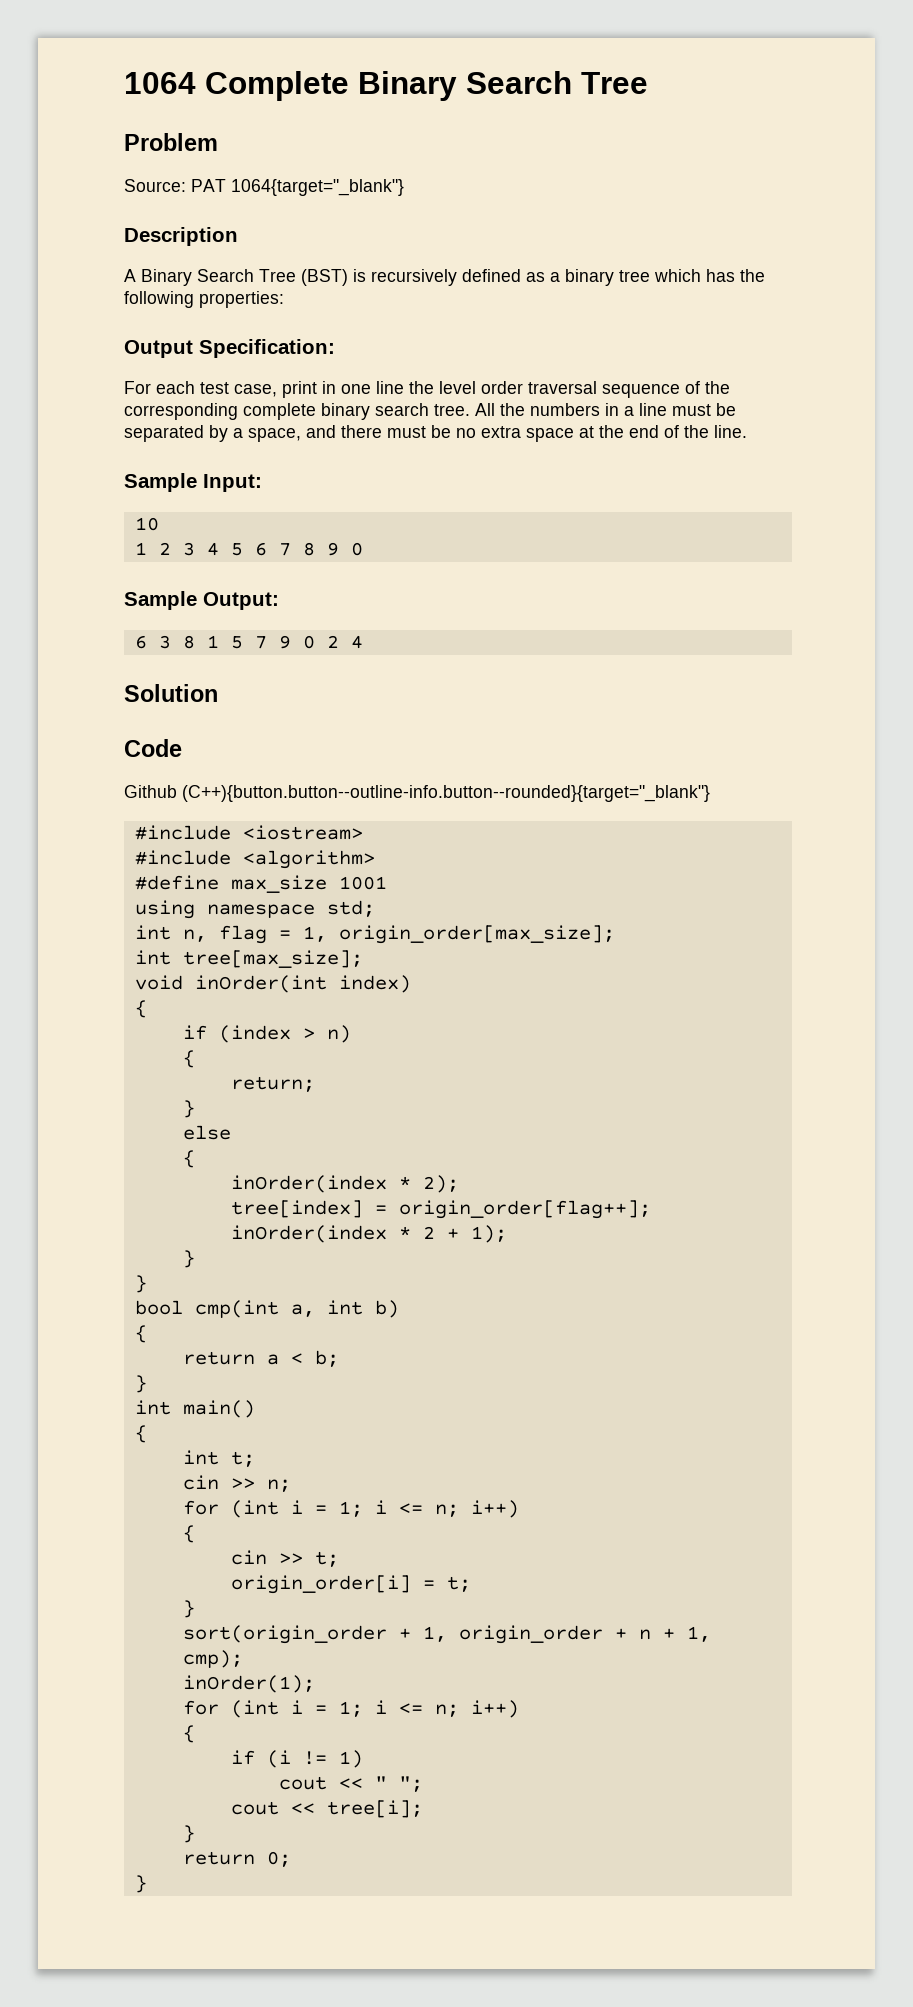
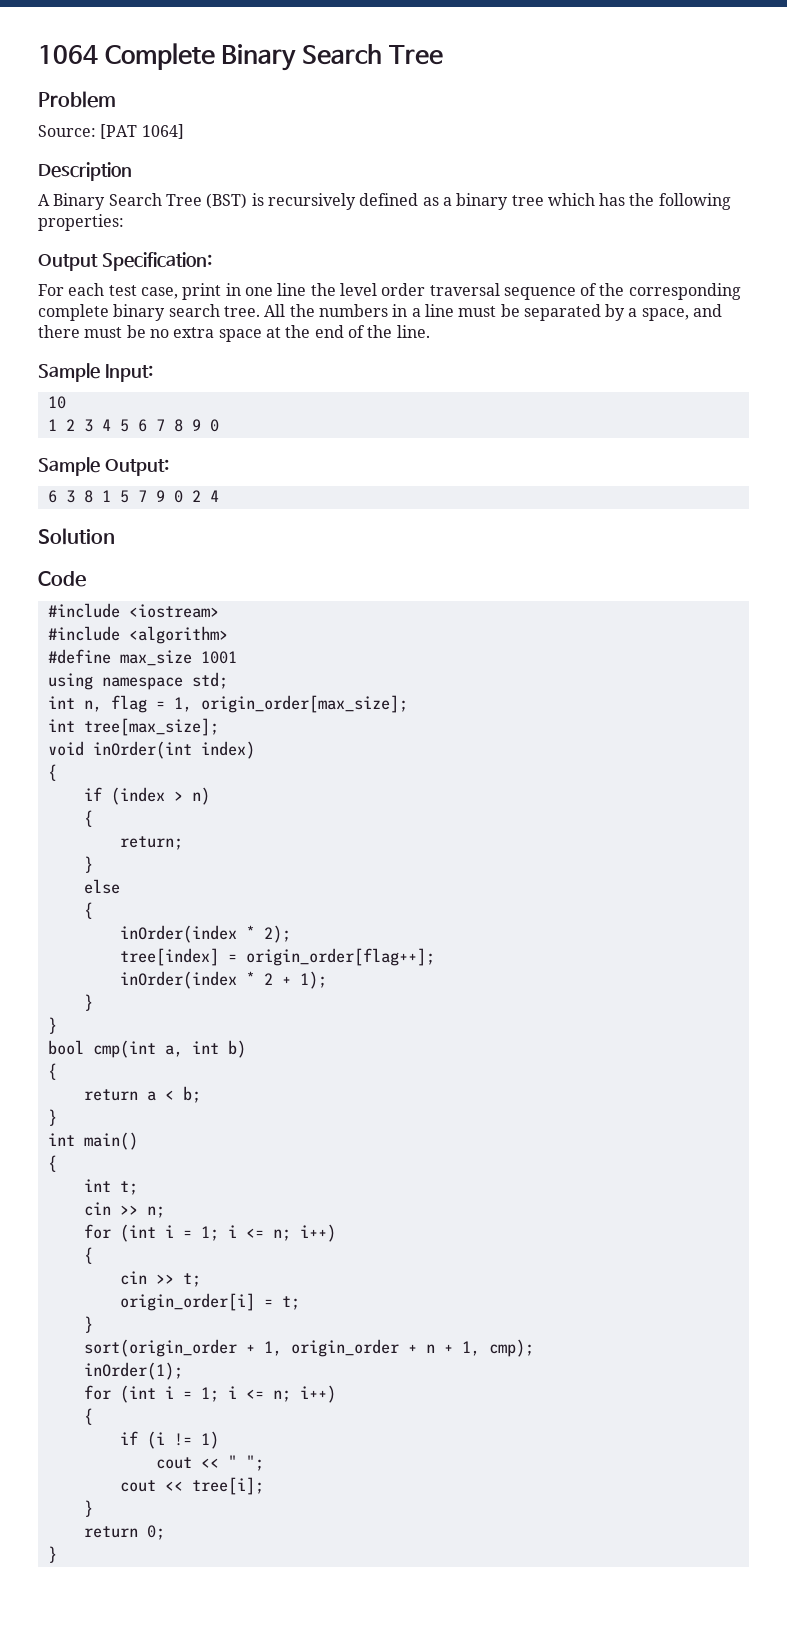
- Source: PAT 1064{target="_blank"}
+ Source: [PAT 1064]
- Github (C++){button.button--outline-info.button--rounded}{target="_blank"}

